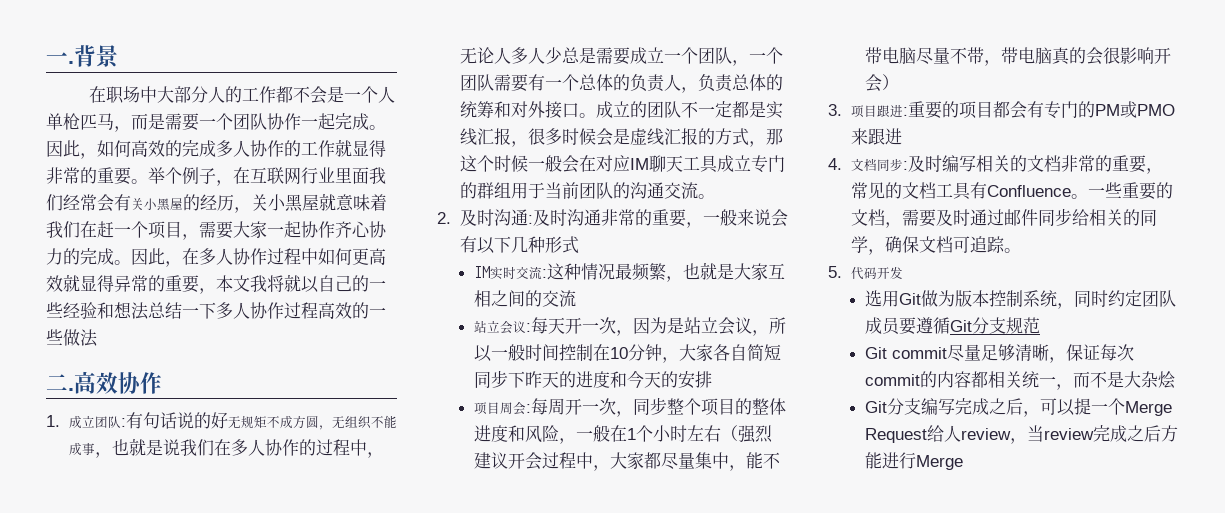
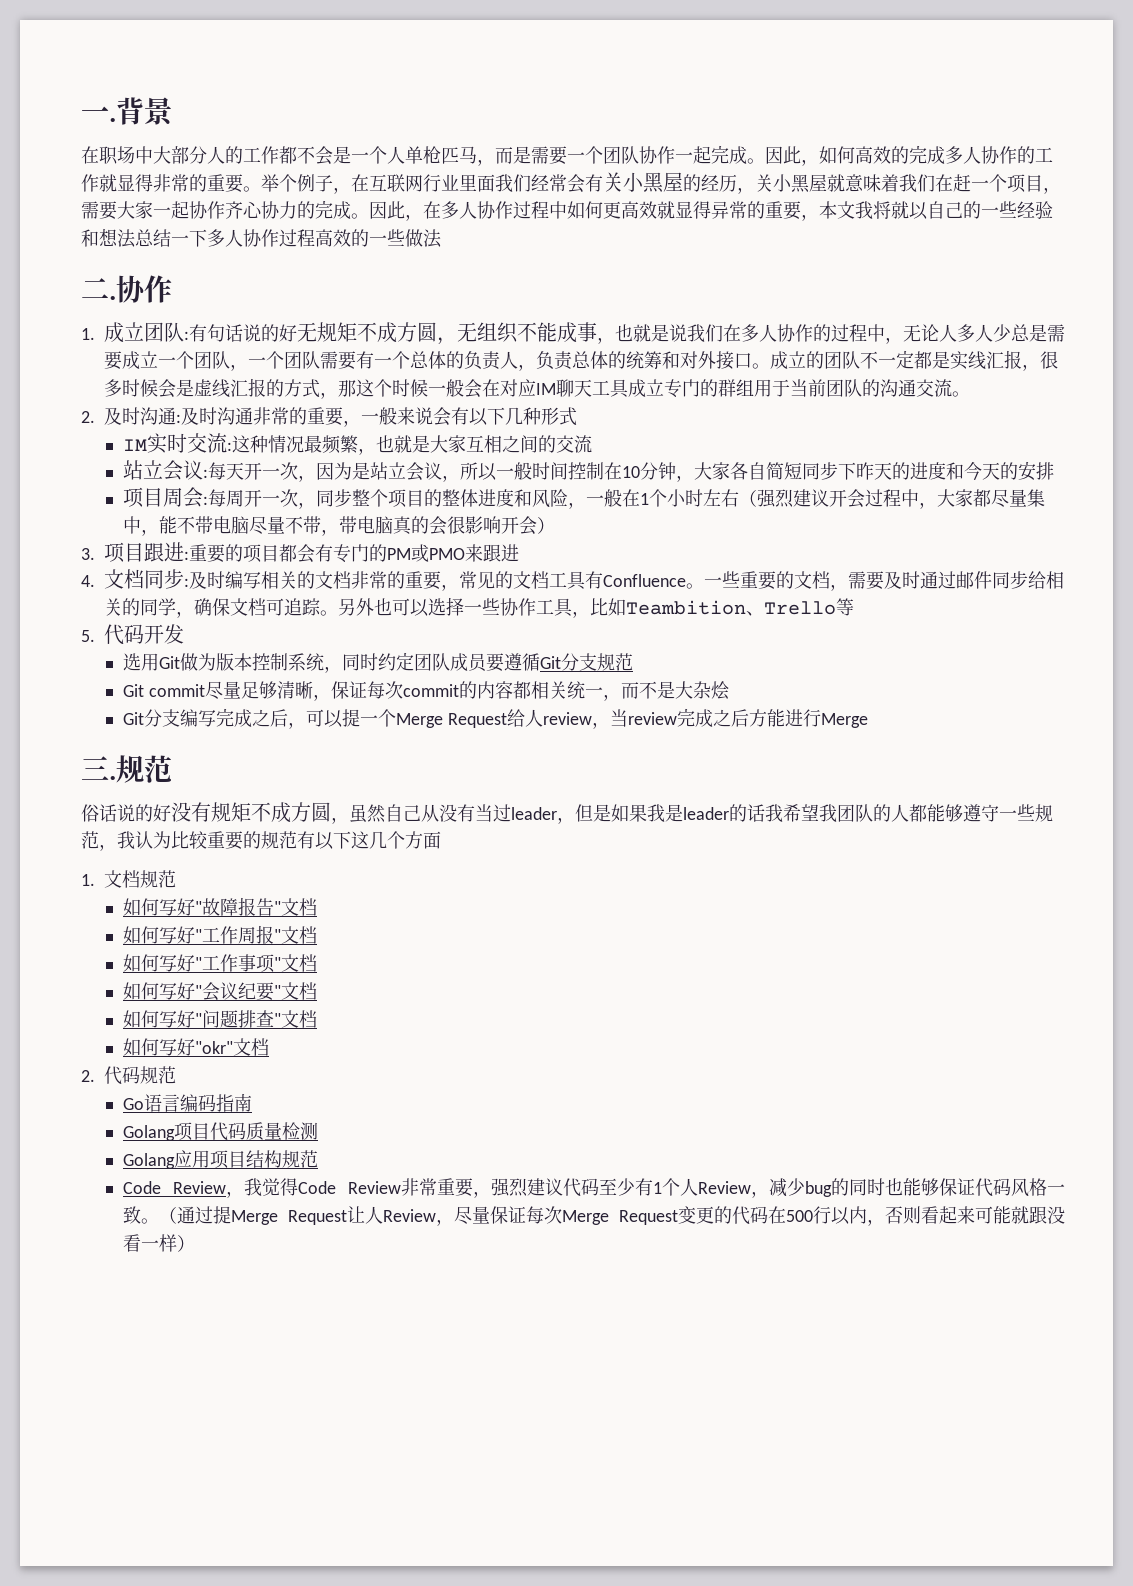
- 二.高效协作
+ 二.协作
+ 另外也可以选择一些协作工具，比如Teambition、Trello等
+ 三.规范
+ 俗话说的好没有规矩不成方圆，虽然自己从没有当过leader，但是如果我是leader的话我希望我团队的人都能够遵守一些规范，我认为比较重要的规范有以下这几个方面
+ 1.文档规范
+ 如何写好"故障报告"文档
+ 如何写好"工作周报"文档
+ 如何写好"工作事项"文档
+ 如何写好"会议纪要"文档
+ 如何写好"问题排查"文档
+ 如何写好"okr"文档
+ 2.代码规范
+ Go语言编码指南
+ Golang项目代码质量检测
+ Golang应用项目结构规范
+ Code Review，我觉得Code Review非常重要，强烈建议代码至少有1个人Review，减少bug的同时也能够保证代码风格一致。（通过提Merge Request让人Review，尽量保证每次Merge Request变更的代码在500行以内，否则看起来可能就跟没看一样）

